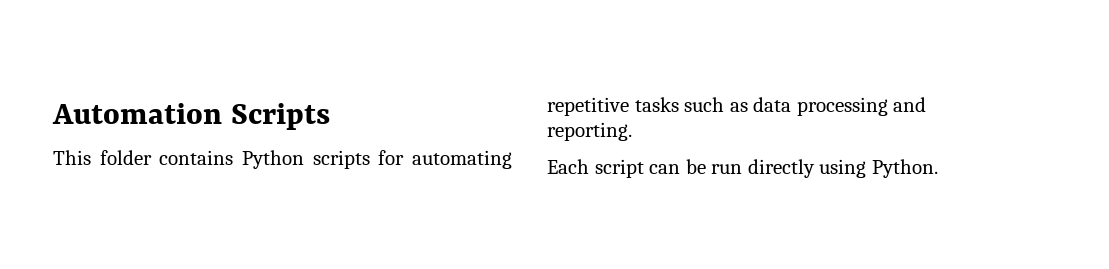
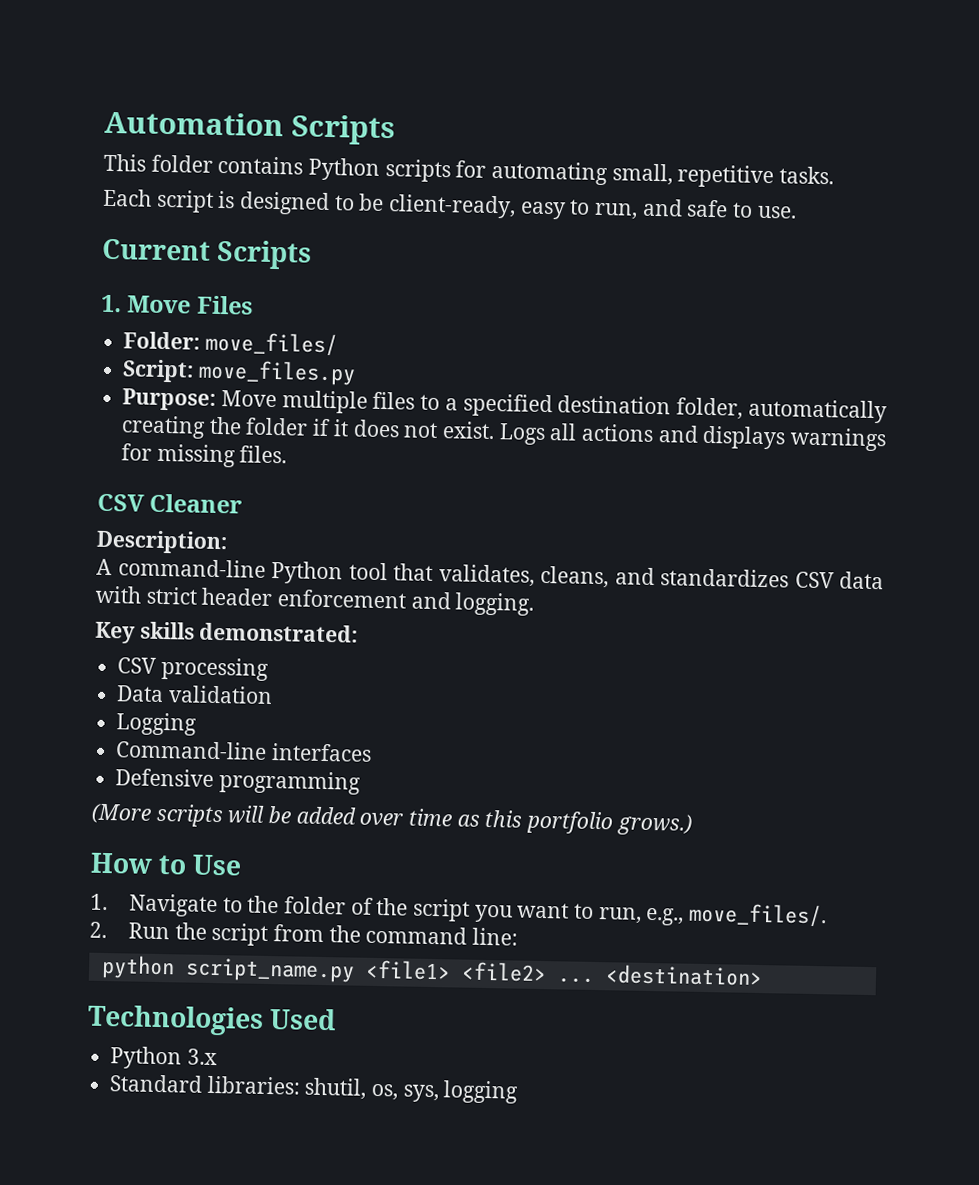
- This folder contains Python scripts for automating repetitive tasks such as data processing and reporting.
- Each script can be run directly using Python.
+ This folder contains Python scripts for automating small, repetitive tasks.
+ Each script is designed to be client-ready, easy to run, and safe to use.
+ Current Scripts
+ 1. Move Files
+ Folder: move_files/
+ Script: move_files.py
+ Purpose: Move multiple files to a specified destination folder, automatically creating the folder if it does not exist. Logs all actions and displays warnings for missing files.
+ CSV Cleaner
+ Description:
+ A command-line Python tool that validates, cleans, and standardizes CSV data with strict header enforcement and logging.
+ Key skills demonstrated:
+ CSV processing
+ Data validation
+ Logging
+ Command-line interfaces
+ Defensive programming
+ (More scripts will be added over time as this portfolio grows.)
+ How to Use
+ 1. Navigate to the folder of the script you want to run, e.g., move_files/.
+ 2. Run the script from the command line:
+ python script_name.py <file1> <file2> ... <destination>
+ Technologies Used
+ Python 3.x
+ Standard libraries: shutil, os, sys, logging

